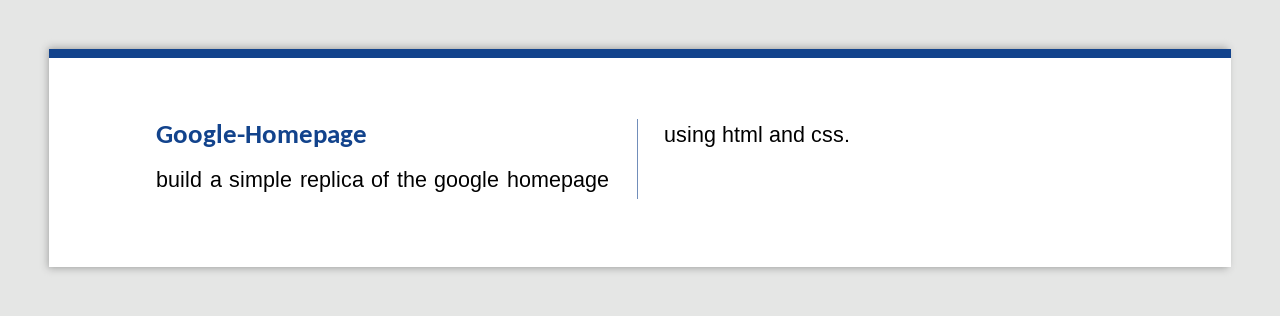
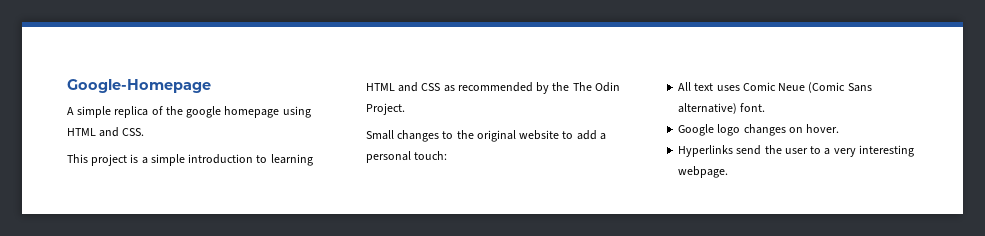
- build a simple replica of the google homepage using html and css.
+ A simple replica of the google homepage using HTML and CSS.
+ This project is a simple introduction to learning HTML and CSS as recommended by the The Odin Project.
+ Small changes to the original website to add a personal touch:
+ All text uses Comic Neue (Comic Sans alternative) font.
+ Google logo changes on hover.
+ Hyperlinks send the user to a very interesting webpage.

